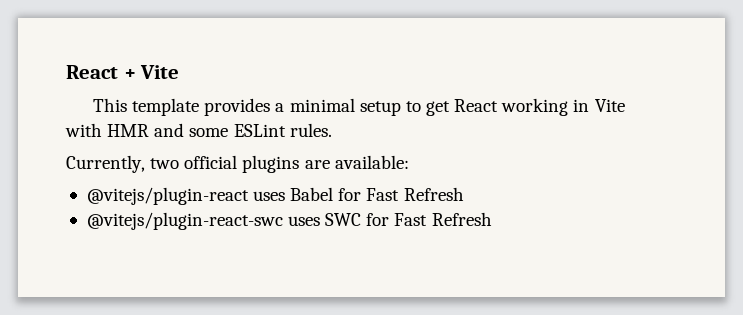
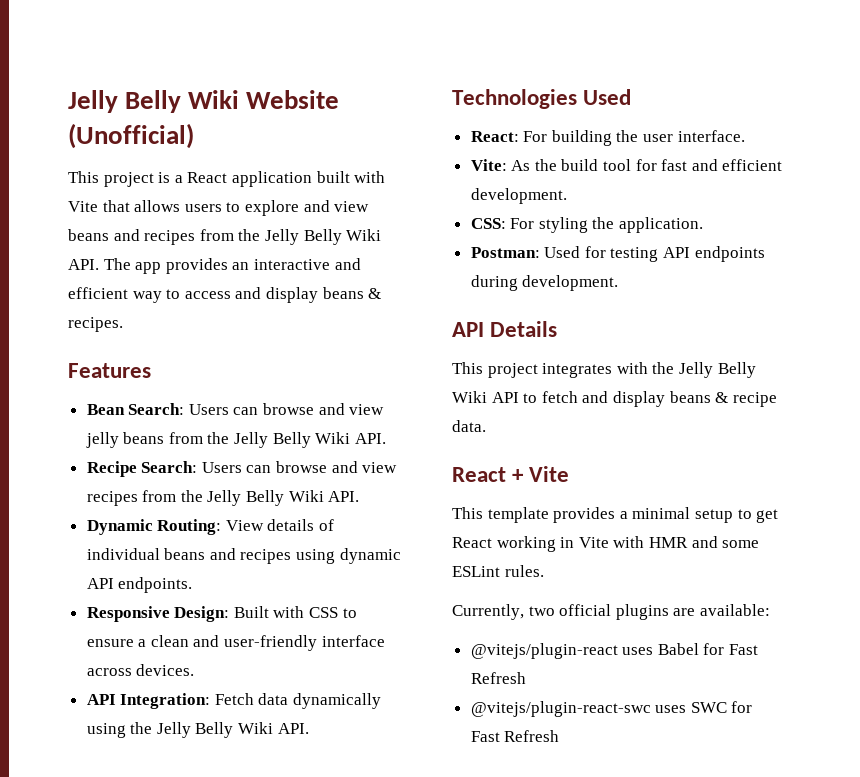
+ Jelly Belly Wiki Website (Unofficial)
+ This project is a React application built with Vite that allows users to explore and view beans and recipes from the Jelly Belly Wiki API. The app provides an interactive and efficient way to access and display beans & recipes.
+ Features
+ Bean Search: Users can browse and view jelly beans from the Jelly Belly Wiki API.
+ Recipe Search: Users can browse and view recipes from the Jelly Belly Wiki API.
+ Dynamic Routing: View details of individual beans and recipes using dynamic API endpoints.
+ Responsive Design: Built with CSS to ensure a clean and user-friendly interface across devices.
+ API Integration: Fetch data dynamically using the Jelly Belly Wiki API.
+ Technologies Used
+ React: For building the user interface.
+ Vite: As the build tool for fast and efficient development.
+ CSS: For styling the application.
+ Postman: Used for testing API endpoints during development.
+ API Details
+ This project integrates with the Jelly Belly Wiki API to fetch and display beans & recipe data.

